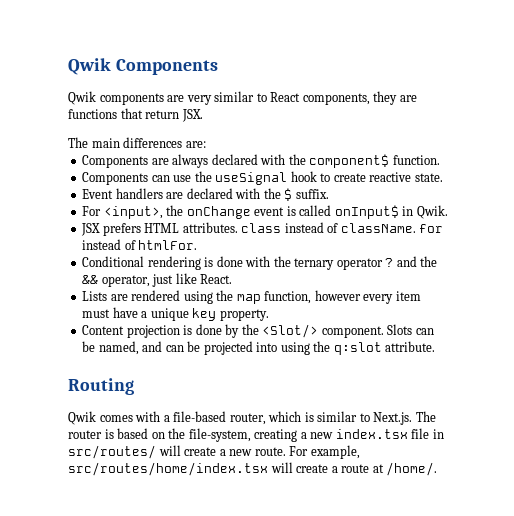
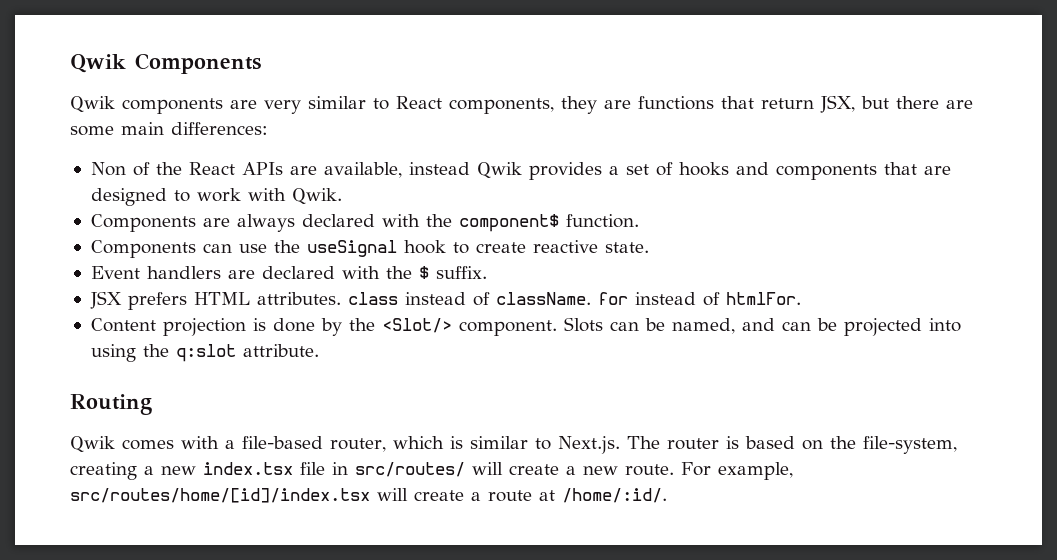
- Qwik components are very similar to React components, they are functions that return JSX.
- The main differences are:
+ Qwik components are very similar to React components, they are functions that return JSX, but there are some main differences:
+ Non of the React APIs are available, instead Qwik provides a set of hooks and components that are designed to work with Qwik.
- For <input>, the onChange event is called onInput$ in Qwik.
- Conditional rendering is done with the ternary operator ? and the && operator, just like React.
- Lists are rendered using the map function, however every item must have a unique key property.
- For example, src/routes/home/index.tsx will create a route at /home/.
+ For example, src/routes/home/[id]/index.tsx will create a route at /home/:id/.

